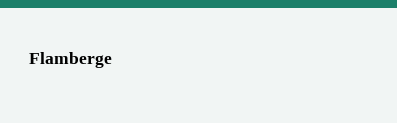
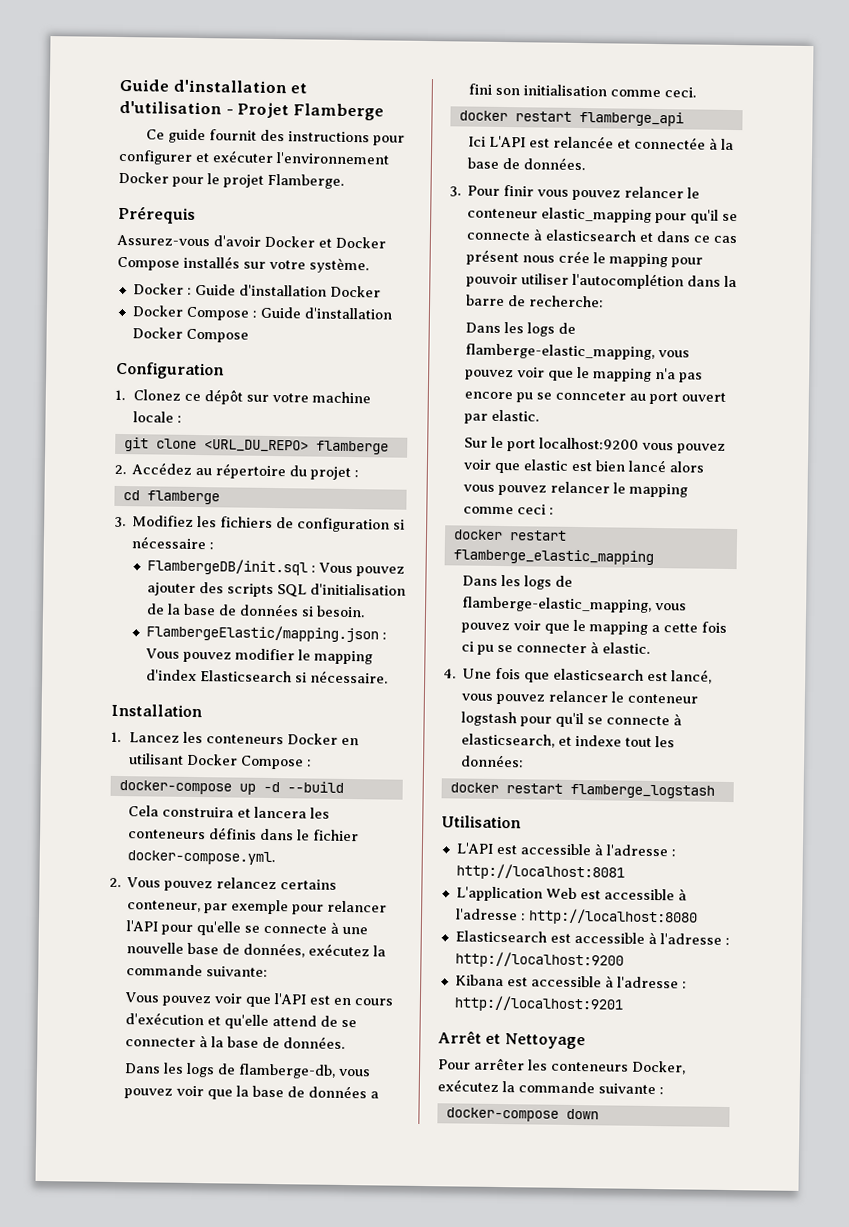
- Flamberge
+ Guide d'installation et d'utilisation - Projet Flamberge
+ Ce guide fournit des instructions pour configurer et exécuter l'environnement Docker pour le projet Flamberge.
+ Prérequis
+ Assurez-vous d'avoir Docker et Docker Compose installés sur votre système.
+ Docker : Guide d'installation Docker
+ Docker Compose : Guide d'installation Docker Compose
+ Configuration
+ 1. Clonez ce dépôt sur votre machine locale :
+ git clone <URL_DU_REPO> flamberge
+ 2. Accédez au répertoire du projet :
+ cd flamberge
+ 3. Modifiez les fichiers de configuration si nécessaire :
+ FlambergeDB/init.sql : Vous pouvez ajouter des scripts SQL d'initialisation de la base de données si besoin.
+ FlambergeElastic/mapping.json : Vous pouvez modifier le mapping d'index Elasticsearch si nécessaire.
+ Installation
+ 1. Lancez les conteneurs Docker en utilisant Docker Compose :
+ docker-compose up -d --build
+ Cela construira et lancera les conteneurs définis dans le fichier docker-compose.yml.
+ 2. Vous pouvez relancez certains conteneur, par exemple pour relancer l'API pour qu'elle se connecte à une nouvelle base de données, exécutez la commande suivante:
+ Vous pouvez voir que l'API est en cours d'exécution et qu'elle attend de se connecter à la base de données.
+ Dans les logs de flamberge-db, vous pouvez voir que la base de données a fini son initialisation comme ceci.
+ docker restart flamberge_api
+ Ici L'API est relancée et connectée à la base de données.
+ 3. Pour finir vous pouvez relancer le conteneur elastic_mapping pour qu'il se connecte à elasticsearch et dans ce cas présent nous crée le mapping pour pouvoir utiliser l'autocomplétion dans la barre de recherche:
+ Dans les logs de flamberge-elastic_mapping, vous pouvez voir que le mapping n'a pas encore pu se connceter au port ouvert par elastic.
+ Sur le port localhost:9200 vous pouvez voir que elastic est bien lancé alors vous pouvez relancer le mapping comme ceci :
+ docker restart flamberge_elastic_mapping
+ Dans les logs de flamberge-elastic_mapping, vous pouvez voir que le mapping a cette fois ci pu se connecter à elastic.
+ 4. Une fois que elasticsearch est lancé, vous pouvez relancer le conteneur logstash pour qu'il se connecte à elasticsearch, et indexe tout les données:
+ docker restart flamberge_logstash
+ Utilisation
+ L'API est accessible à l'adresse : http://localhost:8081
+ L'application Web est accessible à l'adresse : http://localhost:8080
+ Elasticsearch est accessible à l'adresse : http://localhost:9200
+ Kibana est accessible à l'adresse : http://localhost:9201
+ Arrêt et Nettoyage
+ Pour arrêter les conteneurs Docker, exécutez la commande suivante :
+ docker-compose down

